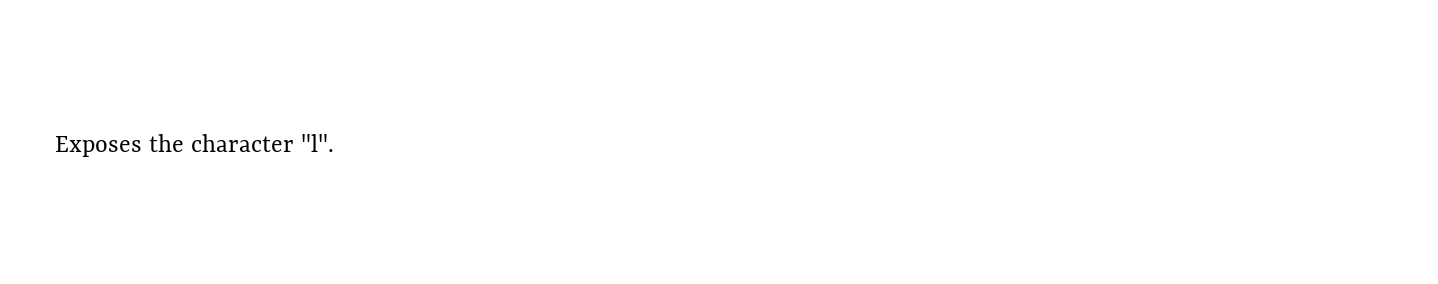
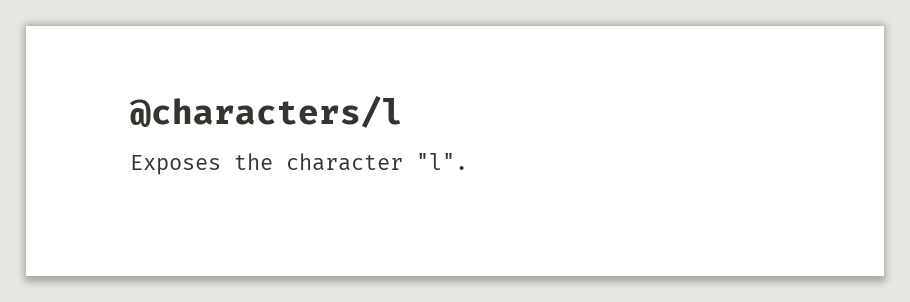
+ @characters/l

